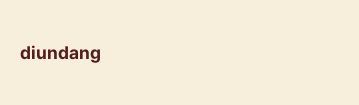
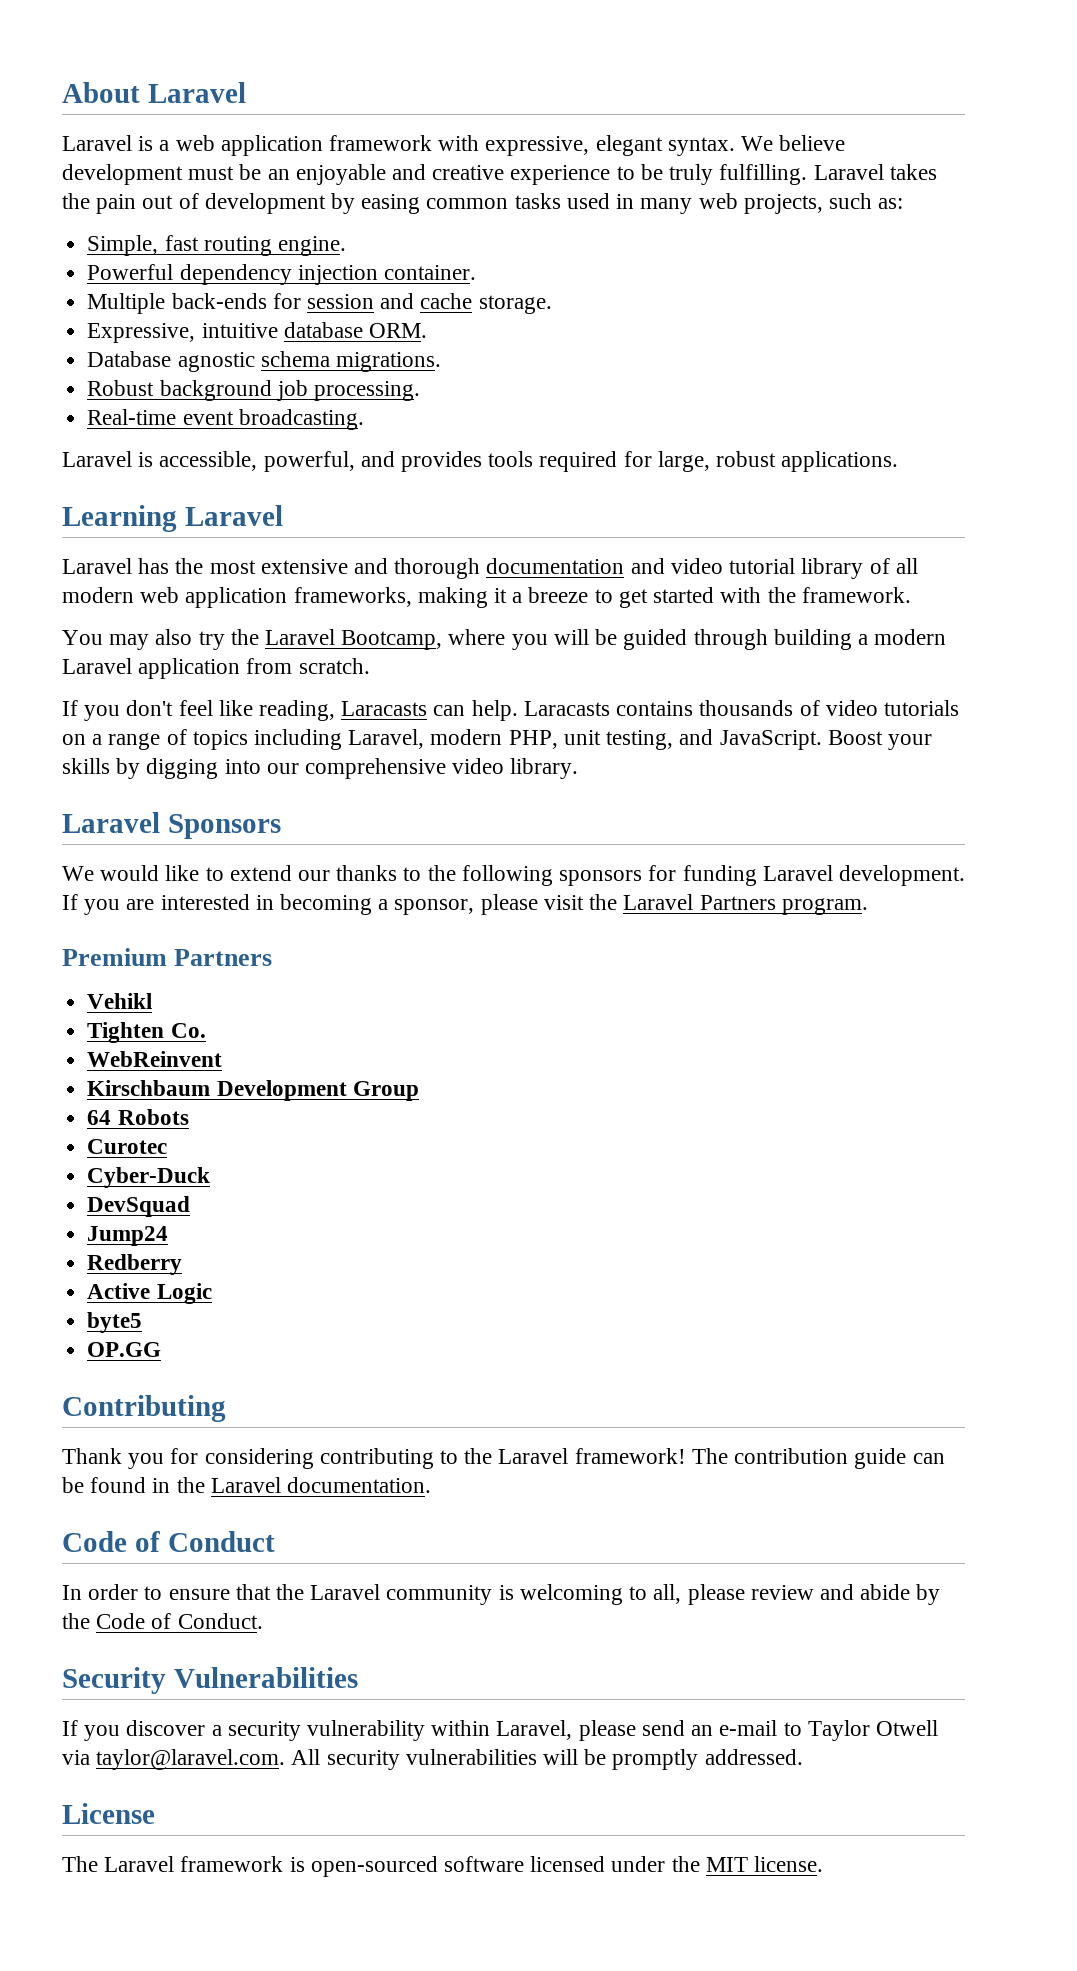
- diundang
+ About Laravel
+ Laravel is a web application framework with expressive, elegant syntax. We believe development must be an enjoyable and creative experience to be truly fulfilling. Laravel takes the pain out of development by easing common tasks used in many web projects, such as:
+ Simple, fast routing engine.
+ Powerful dependency injection container.
+ Multiple back-ends for session and cache storage.
+ Expressive, intuitive database ORM.
+ Database agnostic schema migrations.
+ Robust background job processing.
+ Real-time event broadcasting.
+ Laravel is accessible, powerful, and provides tools required for large, robust applications.
+ Learning Laravel
+ Laravel has the most extensive and thorough documentation and video tutorial library of all modern web application frameworks, making it a breeze to get started with the framework.
+ You may also try the Laravel Bootcamp, where you will be guided through building a modern Laravel application from scratch.
+ If you don't feel like reading, Laracasts can help. Laracasts contains thousands of video tutorials on a range of topics including Laravel, modern PHP, unit testing, and JavaScript. Boost your skills by digging into our comprehensive video library.
+ Laravel Sponsors
+ We would like to extend our thanks to the following sponsors for funding Laravel development. If you are interested in becoming a sponsor, please visit the Laravel Partners program.
+ Premium Partners
+ Vehikl
+ Tighten Co.
+ WebReinvent
+ Kirschbaum Development Group
+ 64 Robots
+ Curotec
+ Cyber-Duck
+ DevSquad
+ Jump24
+ Redberry
+ Active Logic
+ byte5
+ OP.GG
+ Contributing
+ Thank you for considering contributing to the Laravel framework! The contribution guide can be found in the Laravel documentation.
+ Code of Conduct
+ In order to ensure that the Laravel community is welcoming to all, please review and abide by the Code of Conduct.
+ Security Vulnerabilities
+ If you discover a security vulnerability within Laravel, please send an e-mail to Taylor Otwell via taylor@laravel.com. All security vulnerabilities will be promptly addressed.
+ License
+ The Laravel framework is open-sourced software licensed under the MIT license.

